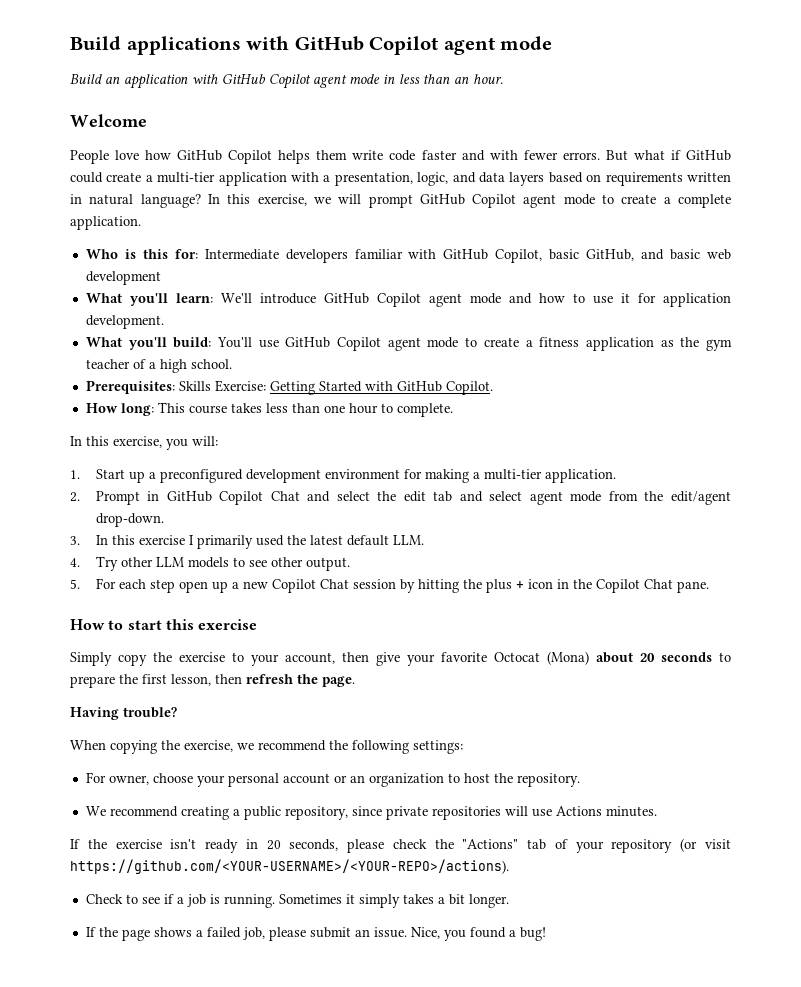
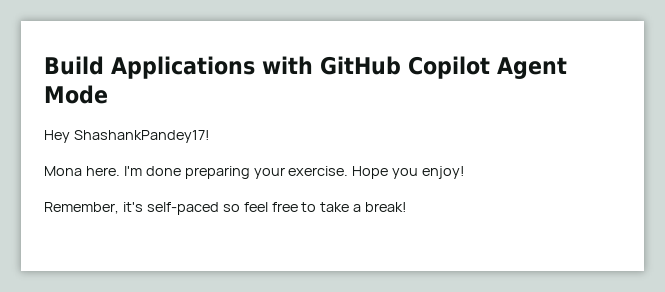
- Build applications with GitHub Copilot agent mode
- Build an application with GitHub Copilot agent mode in less than an hour.
- Welcome
- People love how GitHub Copilot helps them write code faster and with fewer errors. But what if GitHub could create a multi-tier application with a presentation, logic, and data layers based on requirements written in natural language? In this exercise, we will prompt GitHub Copilot agent mode to create a complete application.
- Who is this for: Intermediate developers familiar with GitHub Copilot, basic GitHub, and basic web development
- What you'll learn: We'll introduce GitHub Copilot agent mode and how to use it for application development.
- What you'll build: You'll use GitHub Copilot agent mode to create a fitness application as the gym teacher of a high school.
- Prerequisites: Skills Exercise: Getting Started with GitHub Copilot.
- How long: This course takes less than one hour to complete.
- In this exercise, you will:
- 1. Start up a preconfigured development environment for making a multi-tier application.
- 2. Prompt in GitHub Copilot Chat and select the edit tab and select agent mode from the edit/agent drop-down.
- 3. In this exercise I primarily used the latest default LLM.
- 4. Try other LLM models to see other output.
- 5. For each step open up a new Copilot Chat session by hitting the plus + icon in the Copilot Chat pane.
- How to start this exercise
- Simply copy the exercise to your account, then give your favorite Octocat (Mona) about 20 seconds to prepare the first lesson, then refresh the page.
- Having trouble?
- When copying the exercise, we recommend the following settings:
- For owner, choose your personal account or an organization to host the repository.
- We recommend creating a public repository, since private repositories will use Actions minutes.
- If the exercise isn't ready in 20 seconds, please check the "Actions" tab of your repository (or visit https://github.com/<YOUR-USERNAME>/<YOUR-REPO>/actions).
- Check to see if a job is running. Sometimes it simply takes a bit longer.
- If the page shows a failed job, please submit an issue. Nice, you found a bug!
+ Build Applications with GitHub Copilot Agent Mode
+ Hey ShashankPandey17!
+ Mona here. I'm done preparing your exercise. Hope you enjoy!
+ Remember, it's self-paced so feel free to take a break!

